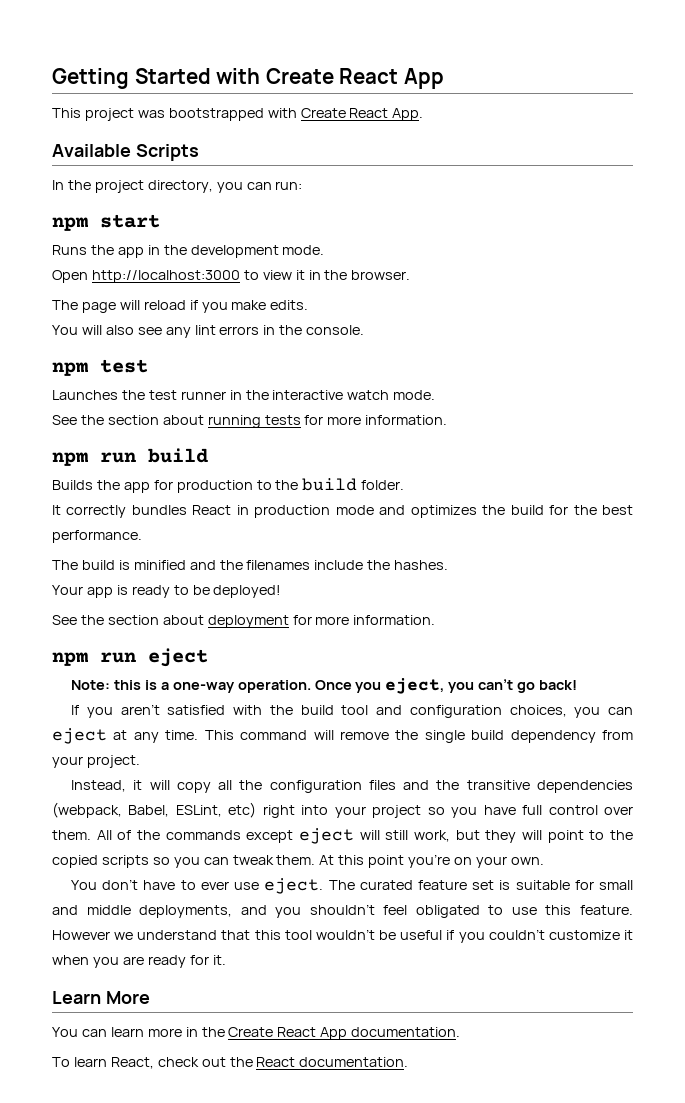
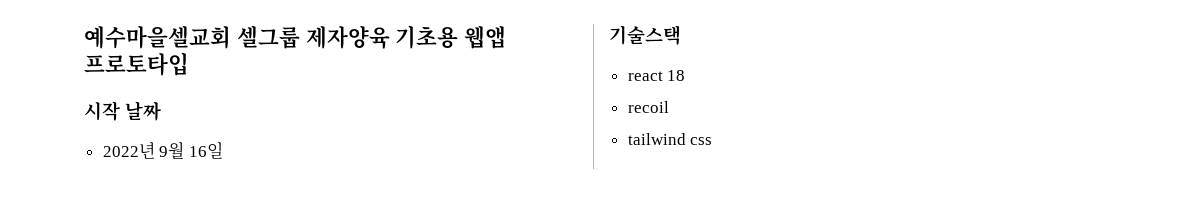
- Getting Started with Create React App
- This project was bootstrapped with Create React App.
- Available Scripts
- In the project directory, you can run:
- npm start
- Runs the app in the development mode.
- Open http://localhost:3000 to view it in the browser.
- The page will reload if you make edits.
- You will also see any lint errors in the console.
- npm test
- Launches the test runner in the interactive watch mode.
- See the section about running tests for more information.
- npm run build
- Builds the app for production to the build folder.
- It correctly bundles React in production mode and optimizes the build for the best performance.
- The build is minified and the filenames include the hashes.
- Your app is ready to be deployed!
- See the section about deployment for more information.
- npm run eject
- Note: this is a one-way operation. Once you eject, you can’t go back!
- If you aren’t satisfied with the build tool and configuration choices, you can eject at any time. This command will remove the single build dependency from your project.
- Instead, it will copy all the configuration files and the transitive dependencies (webpack, Babel, ESLint, etc) right into your project so you have full control over them. All of the commands except eject will still work, but they will point to the copied scripts so you can tweak them. At this point you’re on your own.
- You don’t have to ever use eject. The curated feature set is suitable for small and middle deployments, and you shouldn’t feel obligated to use this feature. However we understand that this tool wouldn’t be useful if you couldn’t customize it when you are ready for it.
- Learn More
- You can learn more in the Create React App documentation.
- To learn React, check out the React documentation.
+ 예수마을셀교회 셀그룹 제자양육 기초용 웹앱 프로토타입
+ 시작 날짜
+ 2022년 9월 16일
+ 기술스택
+ react 18
+ recoil
+ tailwind css

